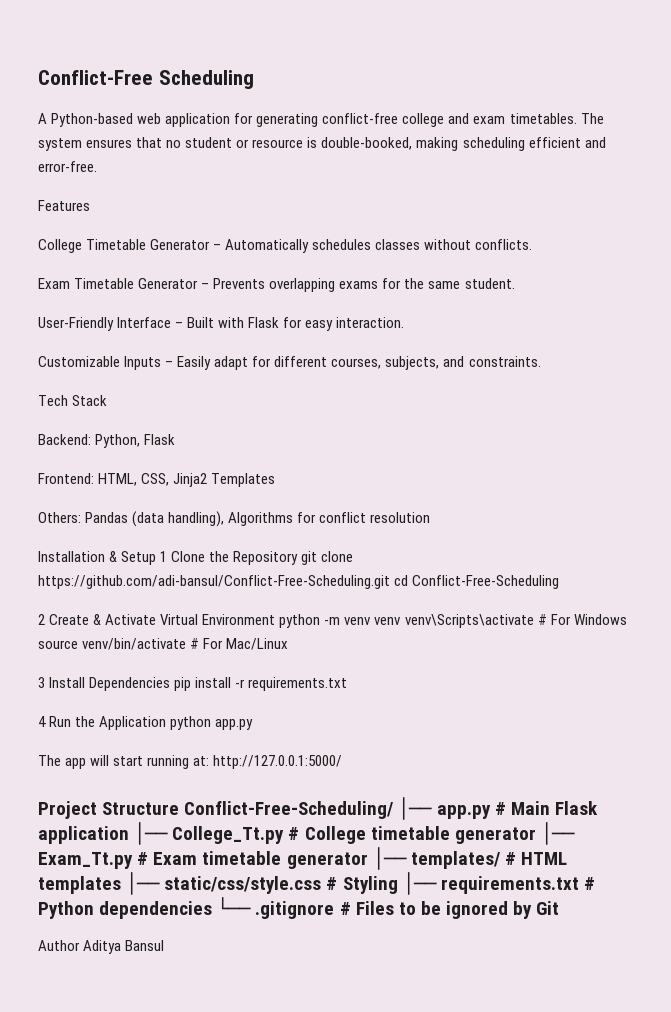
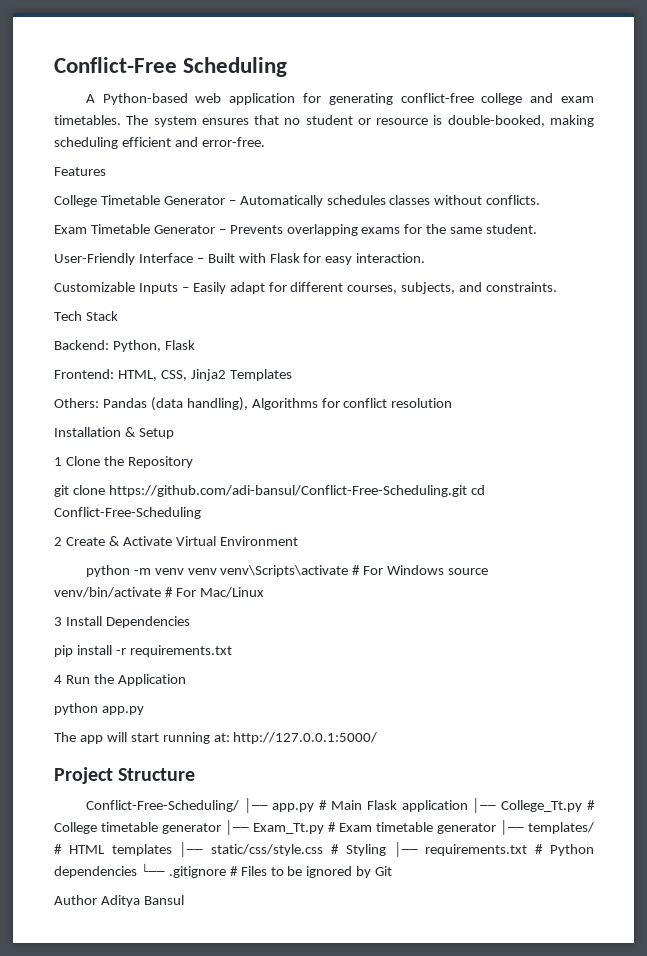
- Installation & Setup 1 Clone the Repository git clone https://github.com/adi-bansul/Conflict-Free-Scheduling.git cd Conflict-Free-Scheduling
+ Installation & Setup
+ 1 Clone the Repository
+ git clone https://github.com/adi-bansul/Conflict-Free-Scheduling.git cd Conflict-Free-Scheduling
- 2 Create & Activate Virtual Environment python -m venv venv venv\Scripts\activate # For Windows source venv/bin/activate # For Mac/Linux
+ 2 Create & Activate Virtual Environment
+ python -m venv venv venv\Scripts\activate # For Windows source venv/bin/activate # For Mac/Linux
- 3 Install Dependencies pip install -r requirements.txt
+ 3 Install Dependencies
+ pip install -r requirements.txt
- 4 Run the Application python app.py
+ 4 Run the Application
+ python app.py
- Project Structure Conflict-Free-Scheduling/ │── app.py # Main Flask application │── College_Tt.py # College timetable generator │── Exam_Tt.py # Exam timetable generator │── templates/ # HTML templates │── static/css/style.css # Styling │── requirements.txt # Python dependencies └── .gitignore # Files to be ignored by Git
+ Project Structure
+ Conflict-Free-Scheduling/ │── app.py # Main Flask application │── College_Tt.py # College timetable generator │── Exam_Tt.py # Exam timetable generator │── templates/ # HTML templates │── static/css/style.css # Styling │── requirements.txt # Python dependencies └── .gitignore # Files to be ignored by Git

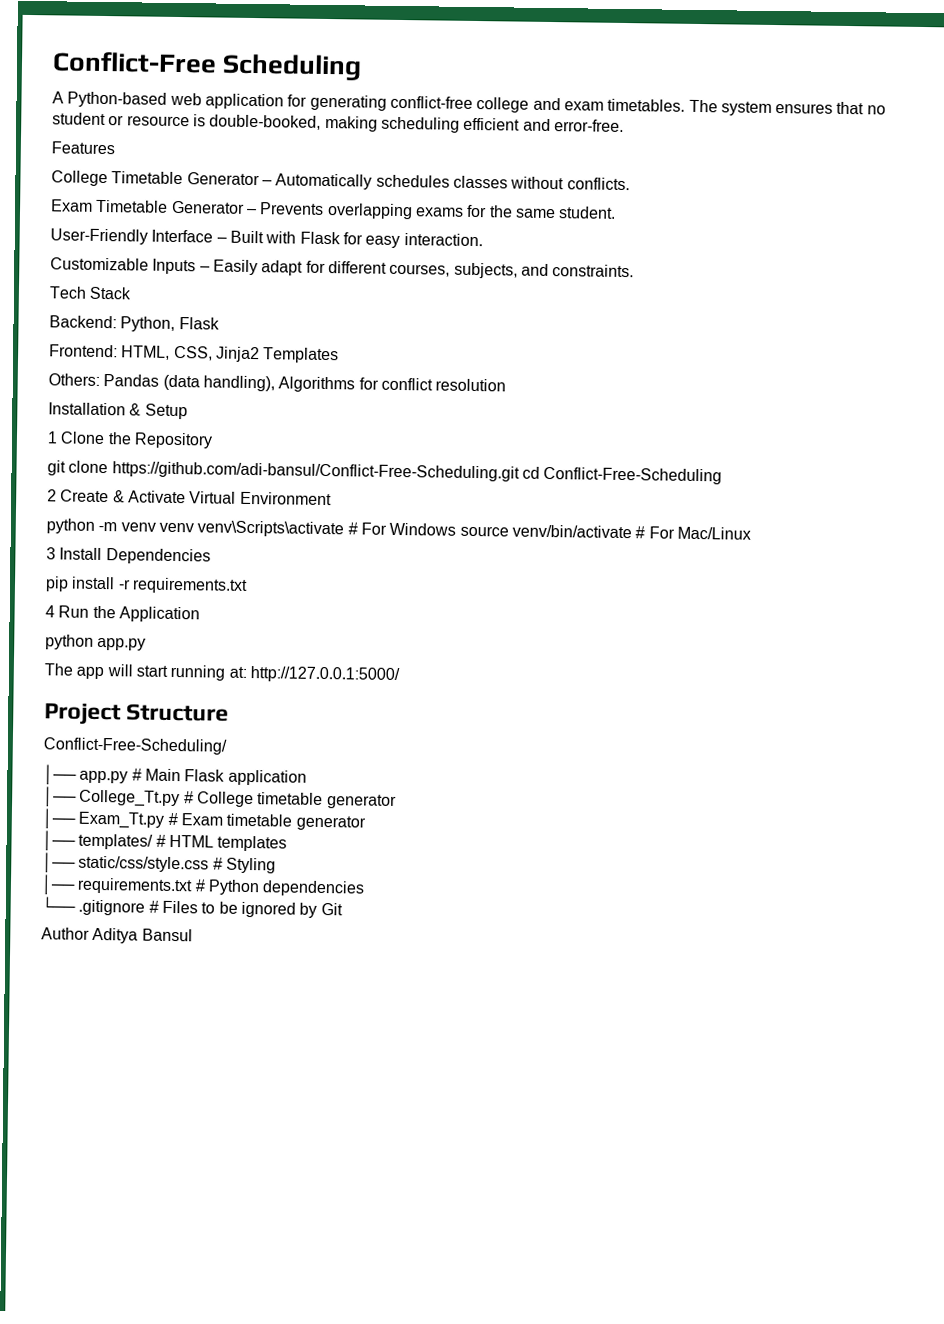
- Conflict-Free-Scheduling/ │── app.py # Main Flask application │── College_Tt.py # College timetable generator │── Exam_Tt.py # Exam timetable generator │── templates/ # HTML templates │── static/css/style.css # Styling │── requirements.txt # Python dependencies └── .gitignore # Files to be ignored by Git
+ Conflict-Free-Scheduling/
+ │── app.py # Main Flask application
+ │── College_Tt.py # College timetable generator
+ │── Exam_Tt.py # Exam timetable generator
+ │── templates/ # HTML templates
+ │── static/css/style.css # Styling
+ │── requirements.txt # Python dependencies
+ └── .gitignore # Files to be ignored by Git

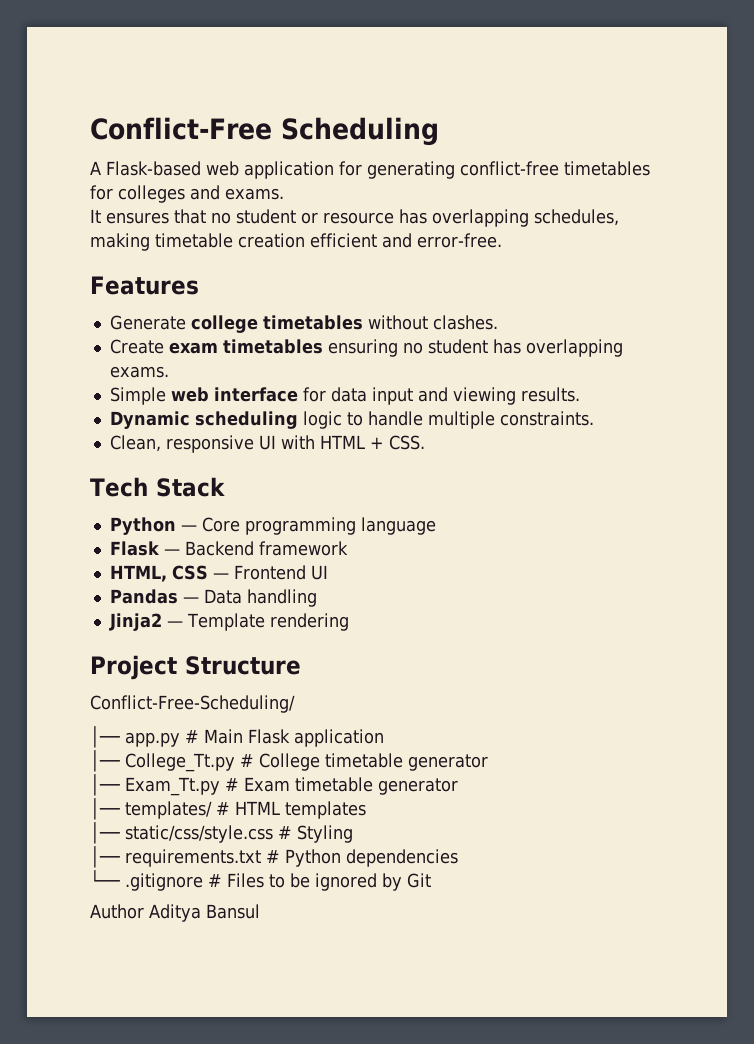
- A Python-based web application for generating conflict-free college and exam timetables. The system ensures that no student or resource is double-booked, making scheduling efficient and error-free.
+ A Flask-based web application for generating conflict-free timetables for colleges and exams.
+ It ensures that no student or resource has overlapping schedules, making timetable creation efficient and error-free.
  Features
- College Timetable Generator – Automatically schedules classes without conflicts.
- Exam Timetable Generator – Prevents overlapping exams for the same student.
- User-Friendly Interface – Built with Flask for easy interaction.
- Customizable Inputs – Easily adapt for different courses, subjects, and constraints.
+ Generate college timetables without clashes.
+ Create exam timetables ensuring no student has overlapping exams.
+ Simple web interface for data input and viewing results.
+ Dynamic scheduling logic to handle multiple constraints.
+ Clean, responsive UI with HTML + CSS.
  Tech Stack
- Backend: Python, Flask
- Frontend: HTML, CSS, Jinja2 Templates
- Others: Pandas (data handling), Algorithms for conflict resolution
- Installation & Setup
- 1 Clone the Repository
- git clone https://github.com/adi-bansul/Conflict-Free-Scheduling.git cd Conflict-Free-Scheduling
- 2 Create & Activate Virtual Environment
- python -m venv venv venv\Scripts\activate # For Windows source venv/bin/activate # For Mac/Linux
- 3 Install Dependencies
- pip install -r requirements.txt
- 4 Run the Application
- python app.py
- The app will start running at: http://127.0.0.1:5000/
+ Python — Core programming language
+ Flask — Backend framework
+ HTML, CSS — Frontend UI
+ Pandas — Data handling
+ Jinja2 — Template rendering

